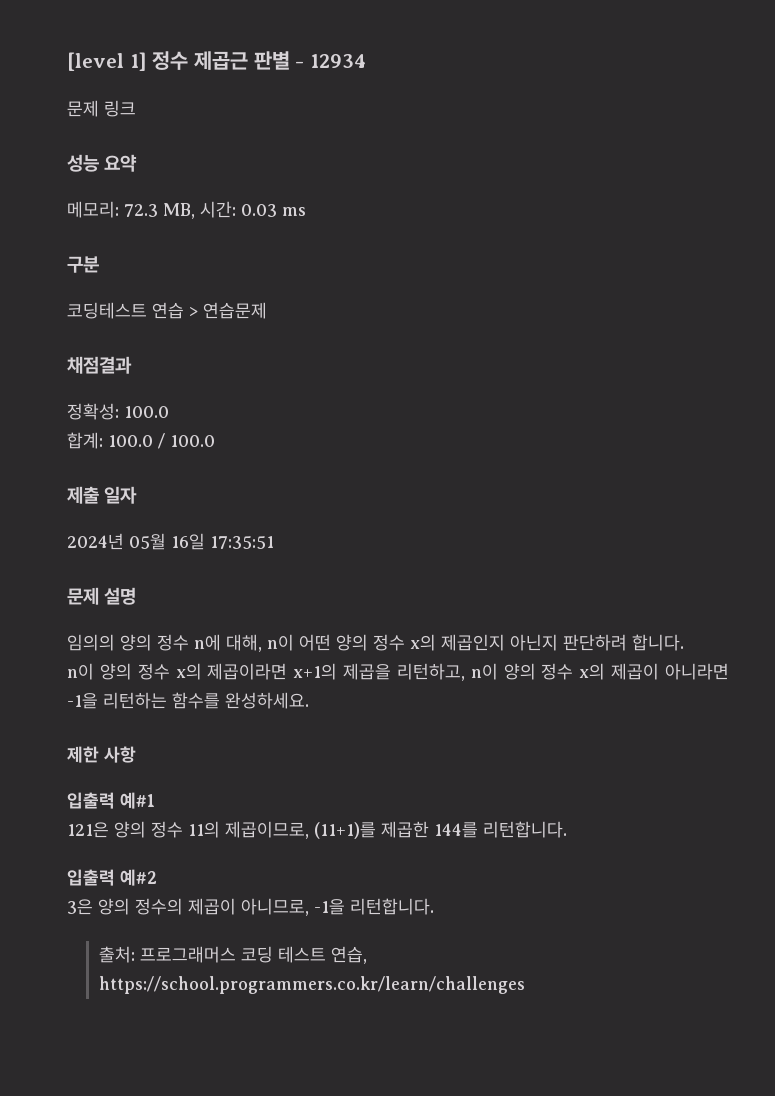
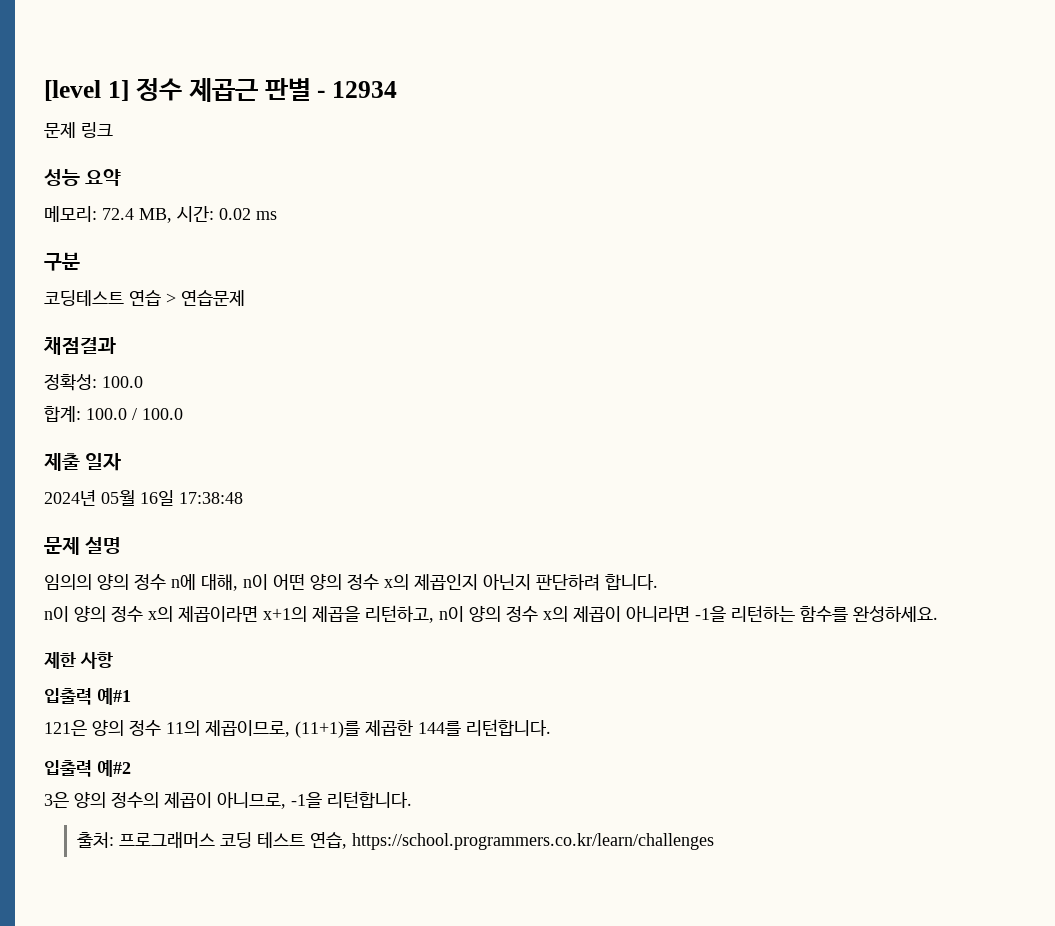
- 메모리: 72.3 MB, 시간: 0.03 ms
+ 메모리: 72.4 MB, 시간: 0.02 ms
- 2024년 05월 16일 17:35:51
+ 2024년 05월 16일 17:38:48

